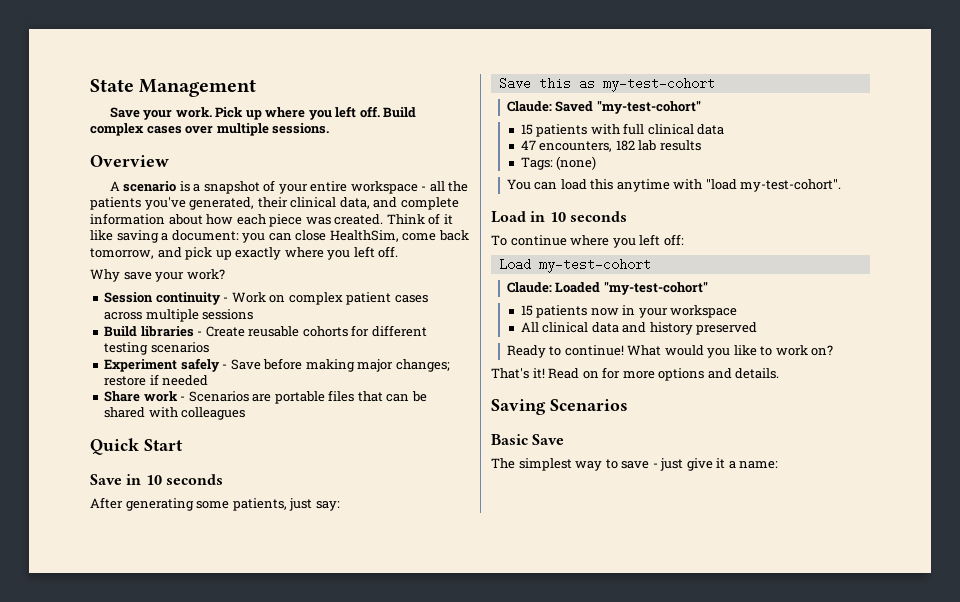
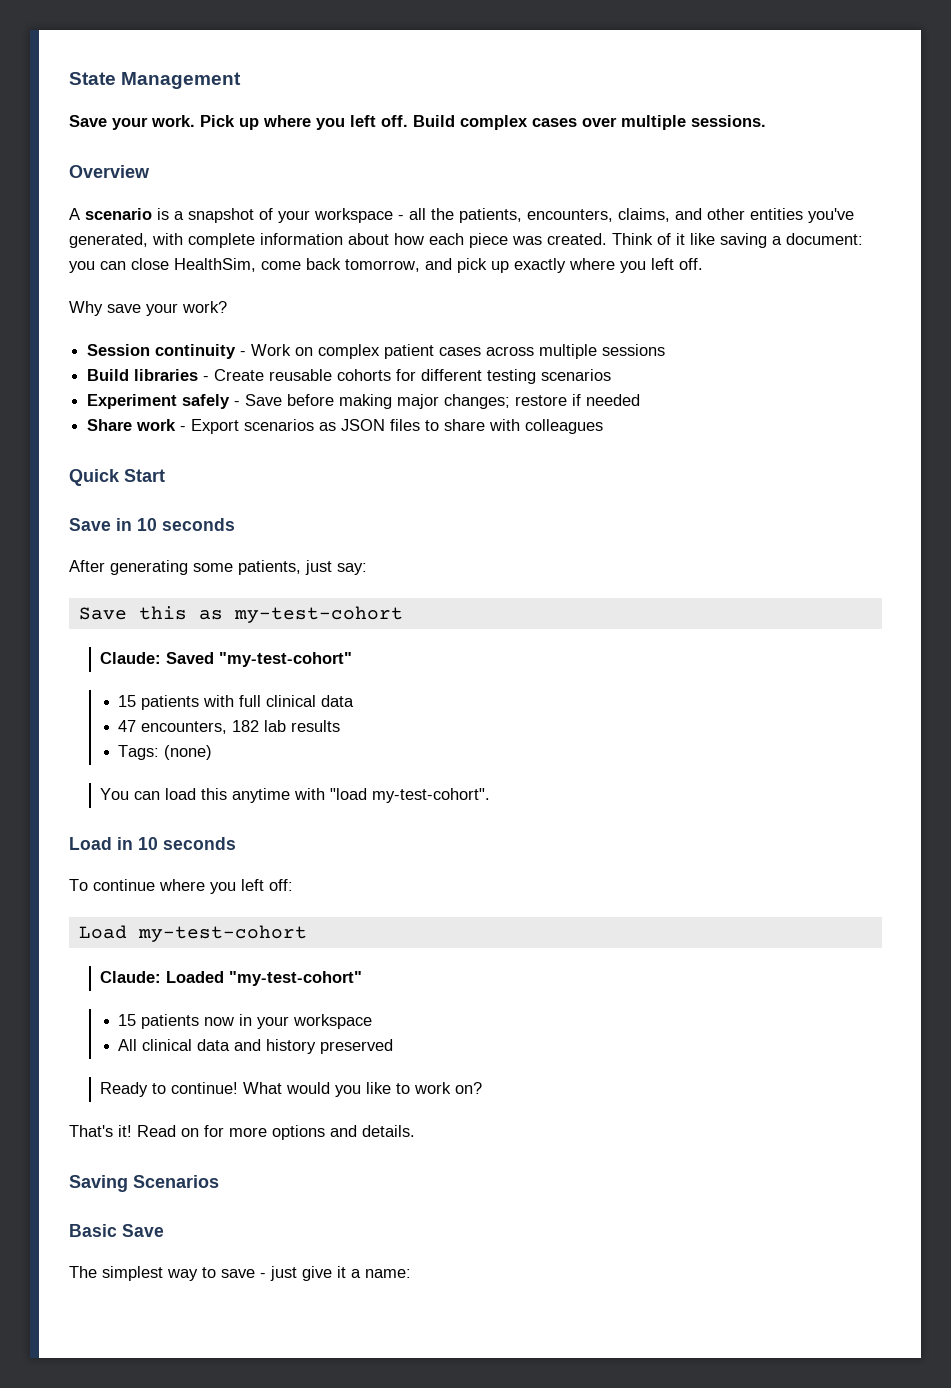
- A scenario is a snapshot of your entire workspace - all the patients you've generated, their clinical data, and complete information about how each piece was created.
+ A scenario is a snapshot of your workspace - all the patients, encounters, claims, and other entities you've generated, with complete information about how each piece was created.
- Share work - Scenarios are portable files that can be shared with colleagues
+ Share work - Export scenarios as JSON files to share with colleagues

